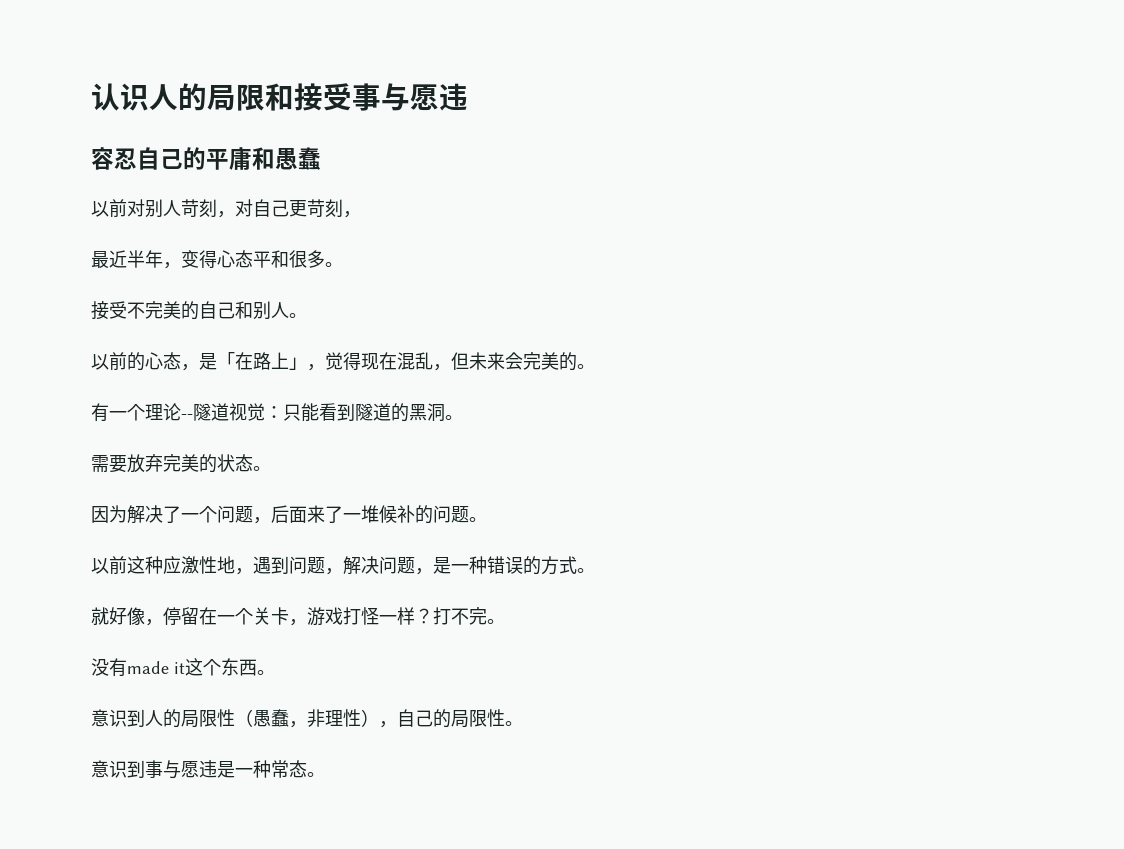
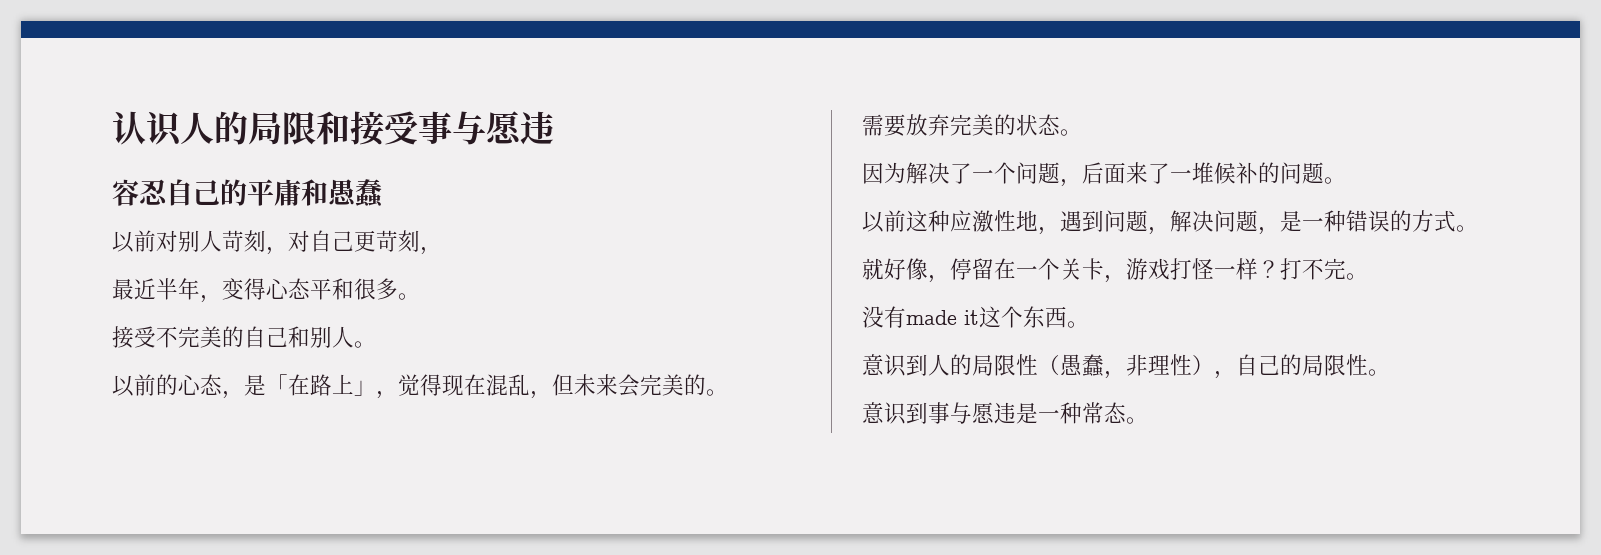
- 有一个理论--隧道视觉：只能看到隧道的黑洞。

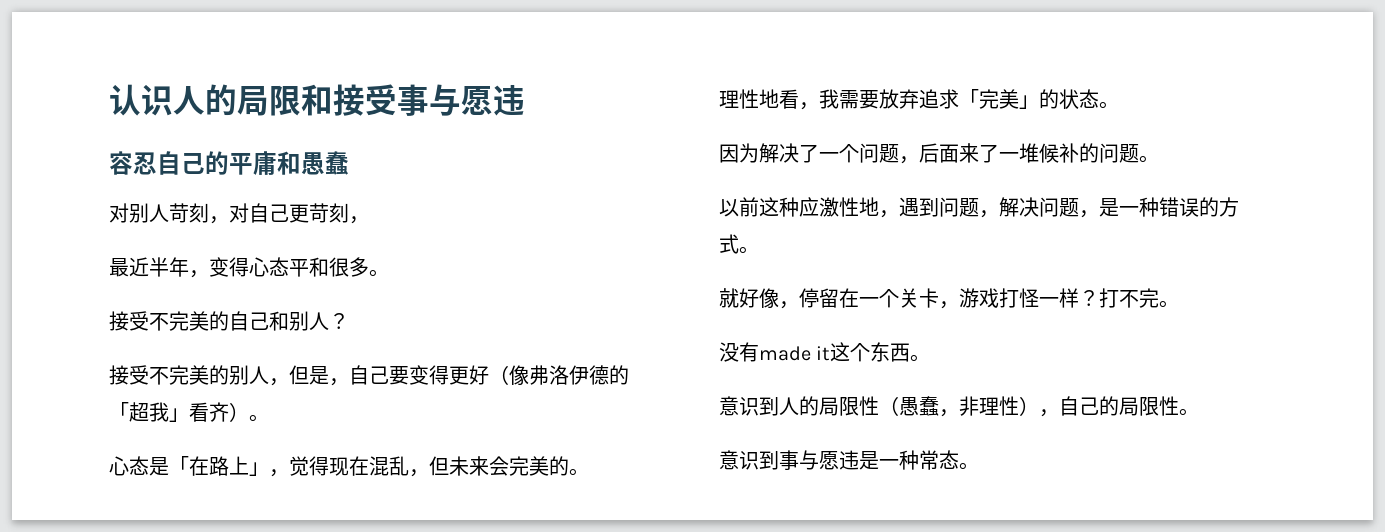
- 以前对别人苛刻，对自己更苛刻，
+ 对别人苛刻，对自己更苛刻，
- 接受不完美的自己和别人。
- 以前的心态，是「在路上」，觉得现在混乱，但未来会完美的。
+ 接受不完美的自己和别人？
+ 接受不完美的别人，但是，自己要变得更好（像弗洛伊德的「超我」看齐）。
+ 心态是「在路上」，觉得现在混乱，但未来会完美的。
- 需要放弃完美的状态。
+ 理性地看，我需要放弃追求「完美」的状态。

